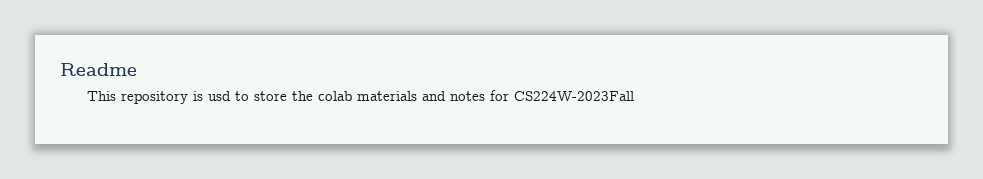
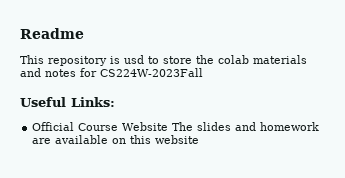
+ Useful Links:
+ Official Course Website The slides and homework are available on this website

